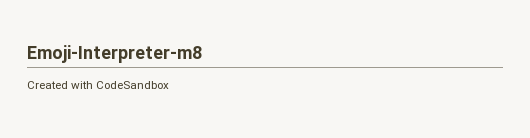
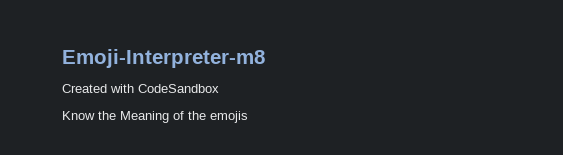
+ Know the Meaning of the emojis

